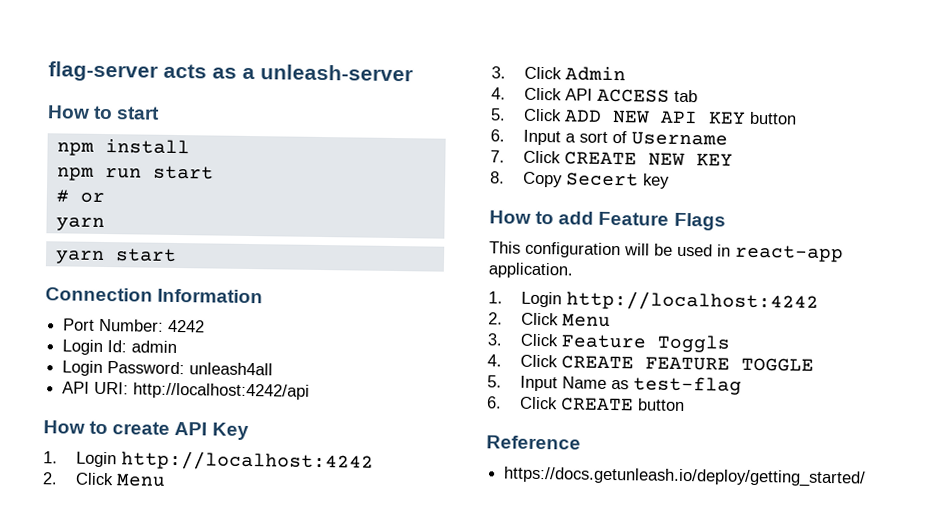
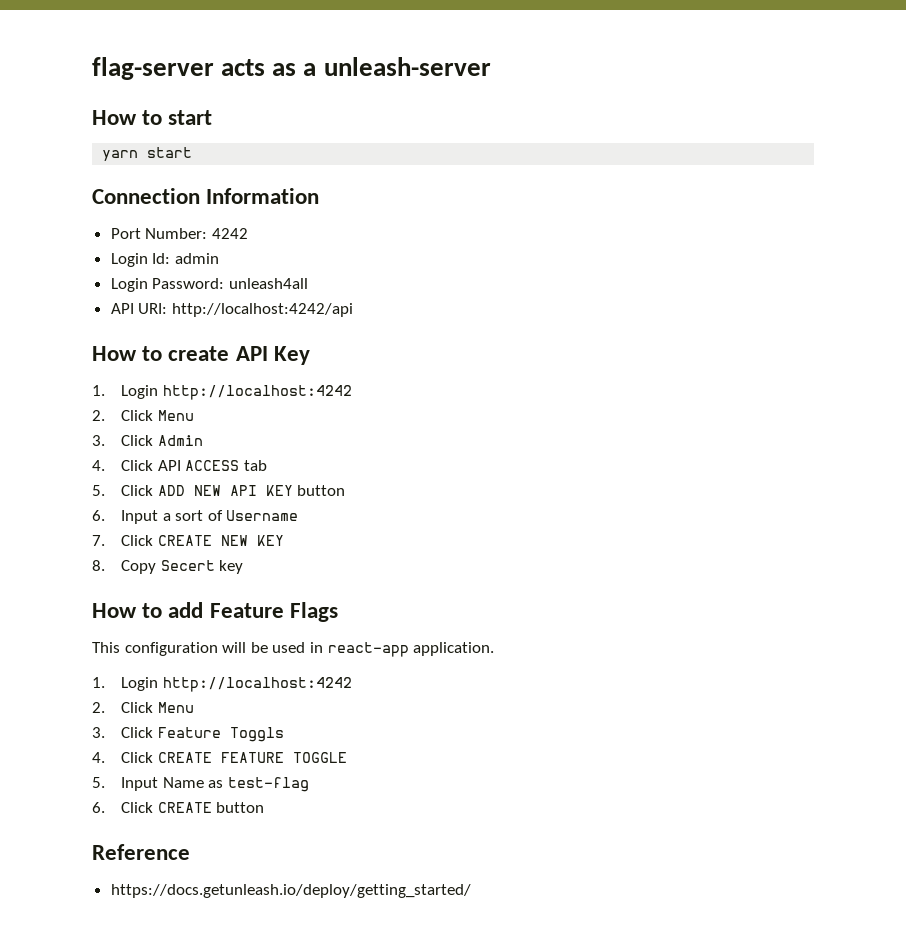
- npm install
- npm run start
- # or
- yarn

